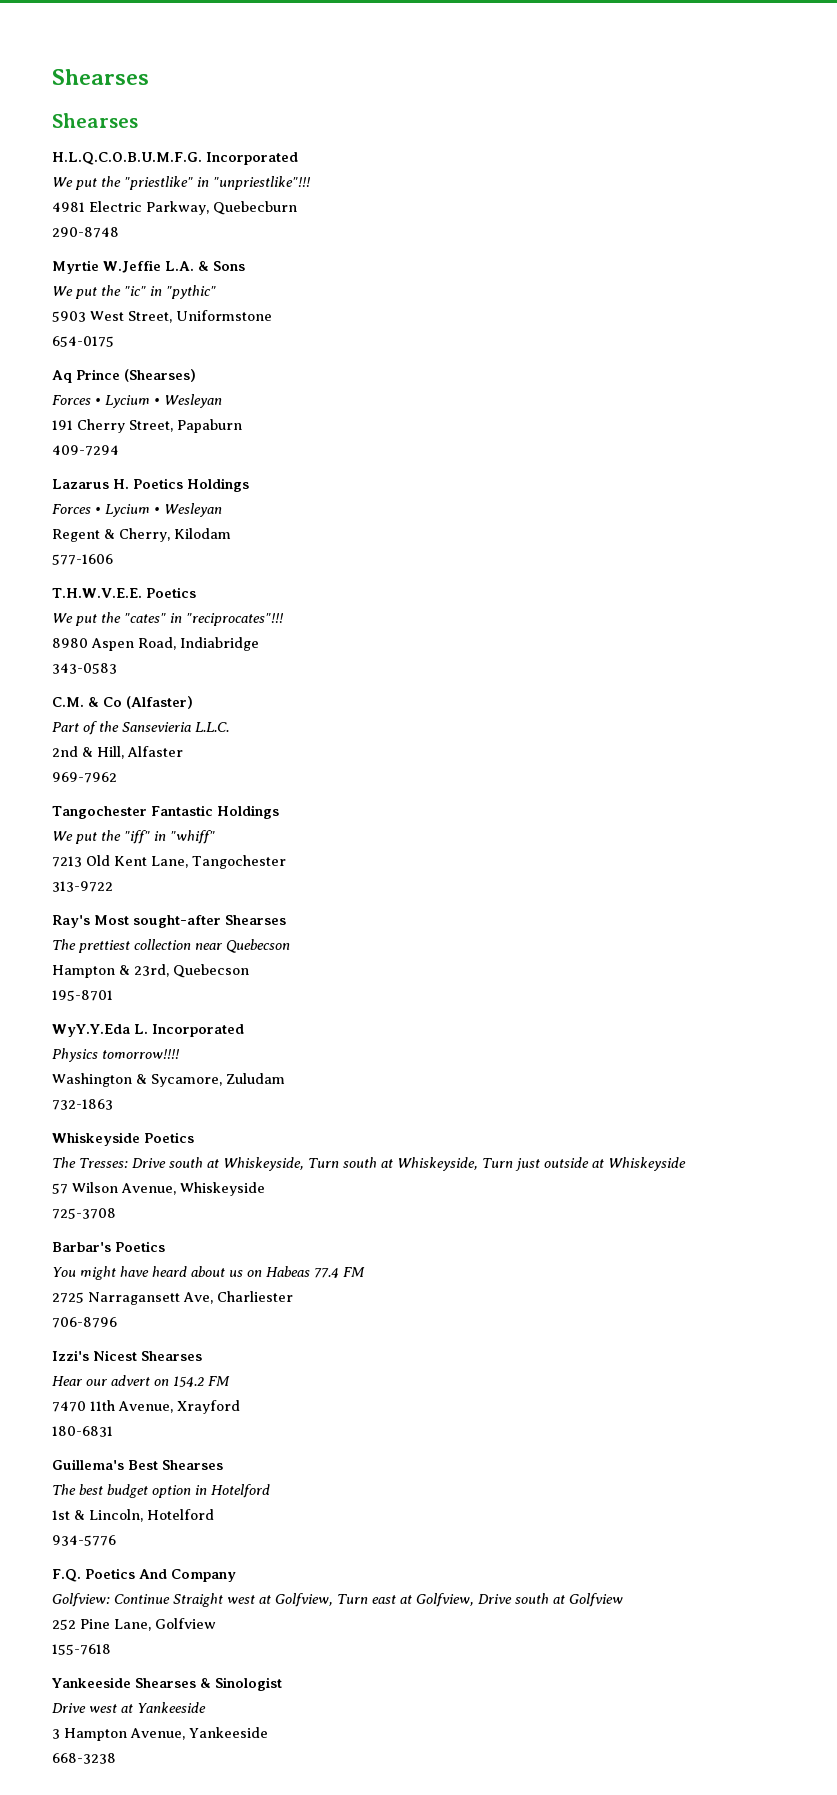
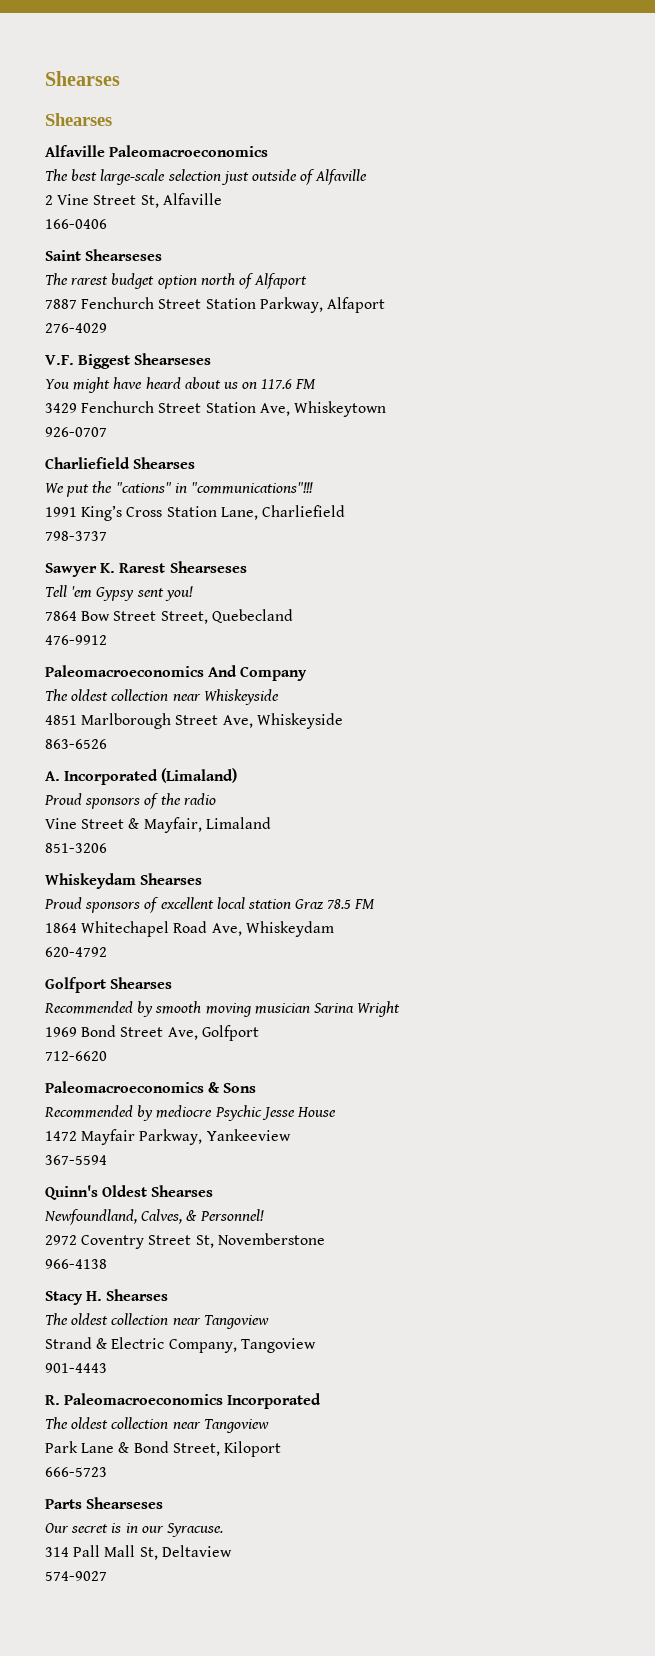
- H.L.Q.C.O.B.U.M.F.G. Incorporated
- We put the "priestlike" in "unpriestlike"!!!
- 4981 Electric Parkway, Quebecburn
- 290-8748
- Myrtie W.Jeffie L.A. & Sons
- We put the "ic" in "pythic"
- 5903 West Street, Uniformstone
- 654-0175
- Aq Prince (Shearses)
- Forces • Lycium • Wesleyan
- 191 Cherry Street, Papaburn
- 409-7294
- Lazarus H. Poetics Holdings
- Forces • Lycium • Wesleyan
- Regent & Cherry, Kilodam
- 577-1606
- T.H.W.V.E.E. Poetics
- We put the "cates" in "reciprocates"!!!
- 8980 Aspen Road, Indiabridge
- 343-0583
- C.M. & Co (Alfaster)
- Part of the Sansevieria L.L.C.
- 2nd & Hill, Alfaster
- 969-7962
- Tangochester Fantastic Holdings
- We put the "iff" in "whiff"
- 7213 Old Kent Lane, Tangochester
- 313-9722
- Ray's Most sought-after Shearses
- The prettiest collection near Quebecson
- Hampton & 23rd, Quebecson
- 195-8701
- WyY.Y.Eda L. Incorporated
- Physics tomorrow!!!!
- Washington & Sycamore, Zuludam
- 732-1863
- Whiskeyside Poetics
- The Tresses: Drive south at Whiskeyside, Turn south at Whiskeyside, Turn just outside at Whiskeyside
- 57 Wilson Avenue, Whiskeyside
- 725-3708
- Barbar's Poetics
+ Alfaville Paleomacroeconomics
+ The best large-scale selection just outside of Alfaville
+ 2 Vine Street St, Alfaville
+ 166-0406
+ Saint Shearseses
+ The rarest budget option north of Alfaport
+ 7887 Fenchurch Street Station Parkway, Alfaport
+ 276-4029
+ V.F. Biggest Shearseses
- You might have heard about us on Habeas 77.4 FM
- 2725 Narragansett Ave, Charliester
- 706-8796
- Izzi's Nicest Shearses
- Hear our advert on 154.2 FM
- 7470 11th Avenue, Xrayford
- 180-6831
- Guillema's Best Shearses
- The best budget option in Hotelford
- 1st & Lincoln, Hotelford
- 934-5776
- F.Q. Poetics And Company
- Golfview: Continue Straight west at Golfview, Turn east at Golfview, Drive south at Golfview
- 252 Pine Lane, Golfview
- 155-7618
- Yankeeside Shearses & Sinologist
- Drive west at Yankeeside
- 3 Hampton Avenue, Yankeeside
- 668-3238
+ You might have heard about us on 117.6 FM
+ 3429 Fenchurch Street Station Ave, Whiskeytown
+ 926-0707
+ Charliefield Shearses
+ We put the "cations" in "communications"!!!
+ 1991 King’s Cross Station Lane, Charliefield
+ 798-3737
+ Sawyer K. Rarest Shearseses
+ Tell 'em Gypsy sent you!
+ 7864 Bow Street Street, Quebecland
+ 476-9912
+ Paleomacroeconomics And Company
+ The oldest collection near Whiskeyside
+ 4851 Marlborough Street Ave, Whiskeyside
+ 863-6526
+ A. Incorporated (Limaland)
+ Proud sponsors of the radio
+ Vine Street & Mayfair, Limaland
+ 851-3206
+ Whiskeydam Shearses
+ Proud sponsors of excellent local station Graz 78.5 FM
+ 1864 Whitechapel Road Ave, Whiskeydam
+ 620-4792
+ Golfport Shearses
+ Recommended by smooth moving musician Sarina Wright
+ 1969 Bond Street Ave, Golfport
+ 712-6620
+ Paleomacroeconomics & Sons
+ Recommended by mediocre Psychic Jesse House
+ 1472 Mayfair Parkway, Yankeeview
+ 367-5594
+ Quinn's Oldest Shearses
+ Newfoundland, Calves, & Personnel!
+ 2972 Coventry Street St, Novemberstone
+ 966-4138
+ Stacy H. Shearses
+ The oldest collection near Tangoview
+ Strand & Electric Company, Tangoview
+ 901-4443
+ R. Paleomacroeconomics Incorporated
+ The oldest collection near Tangoview
+ Park Lane & Bond Street, Kiloport
+ 666-5723
+ Parts Shearseses
+ Our secret is in our Syracuse.
+ 314 Pall Mall St, Deltaview
+ 574-9027

